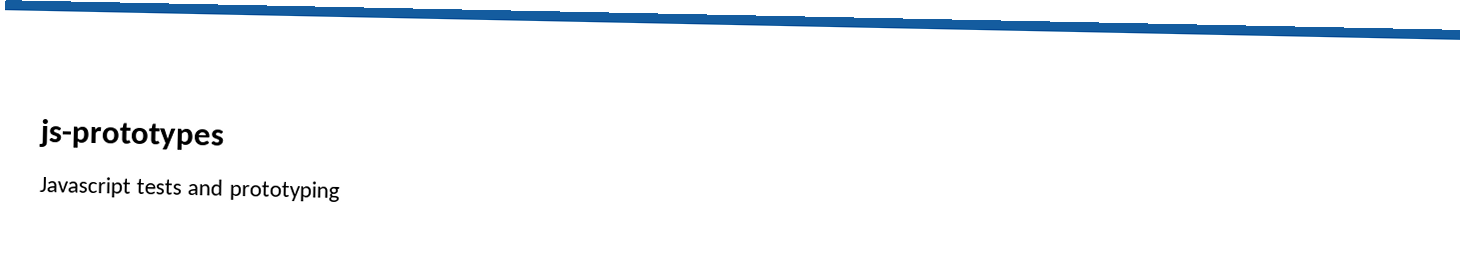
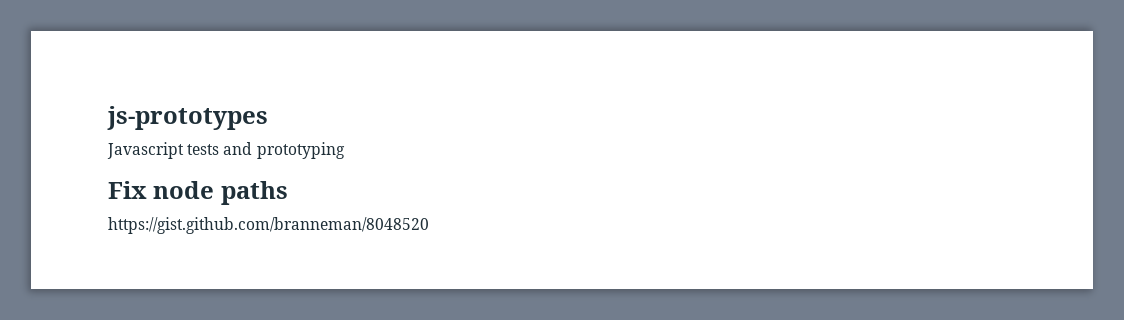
+ Fix node paths
+ https://gist.github.com/branneman/8048520

